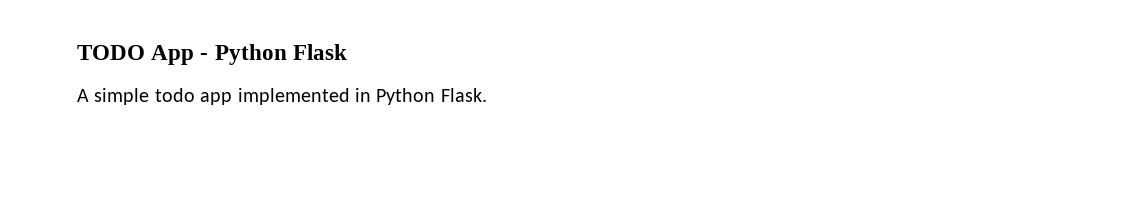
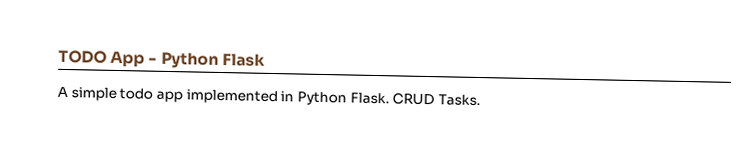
+ CRUD Tasks.

